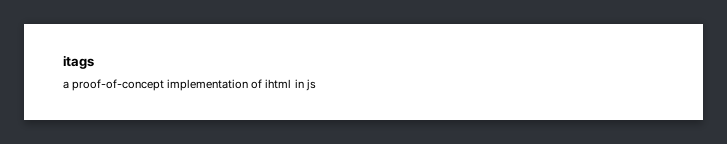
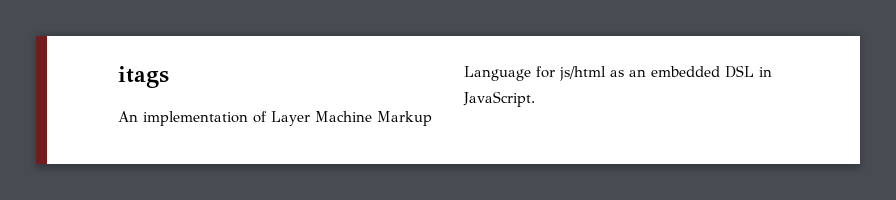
- a proof-of-concept implementation of ihtml in js
+ An implementation of Layer Machine Markup Language for js/html as an embedded DSL in JavaScript.

